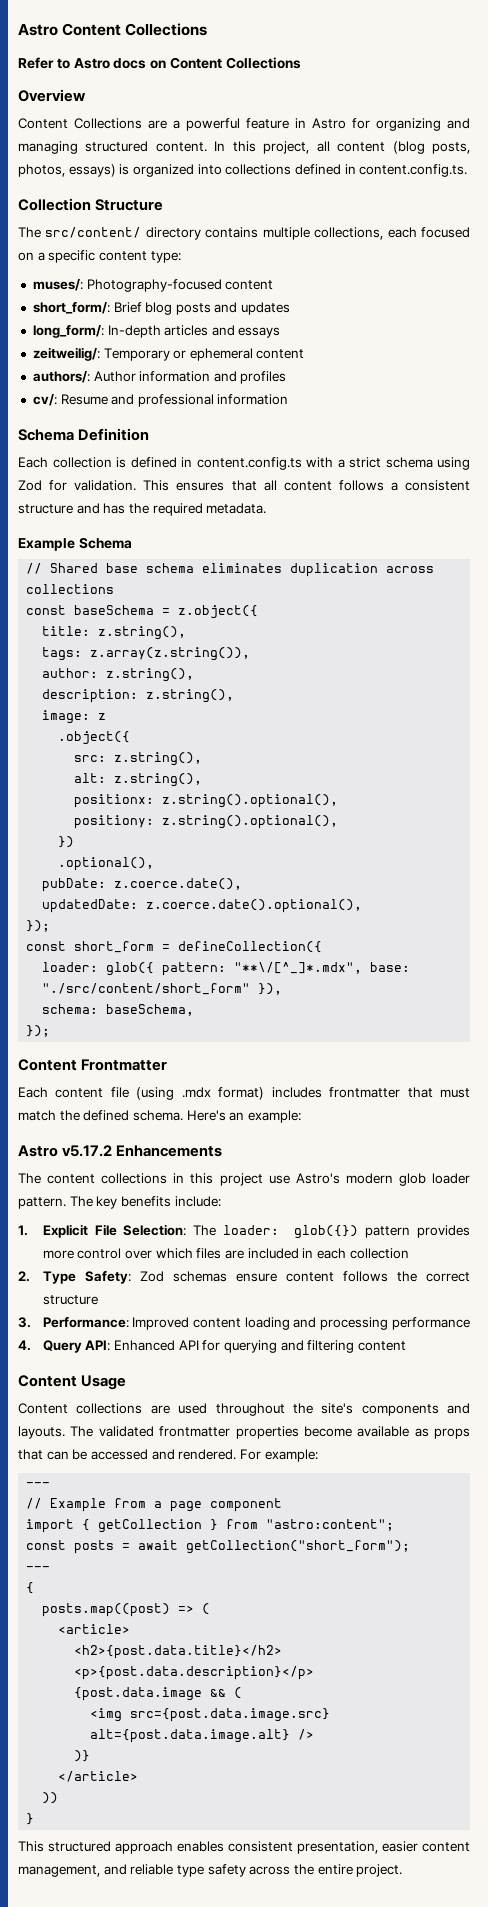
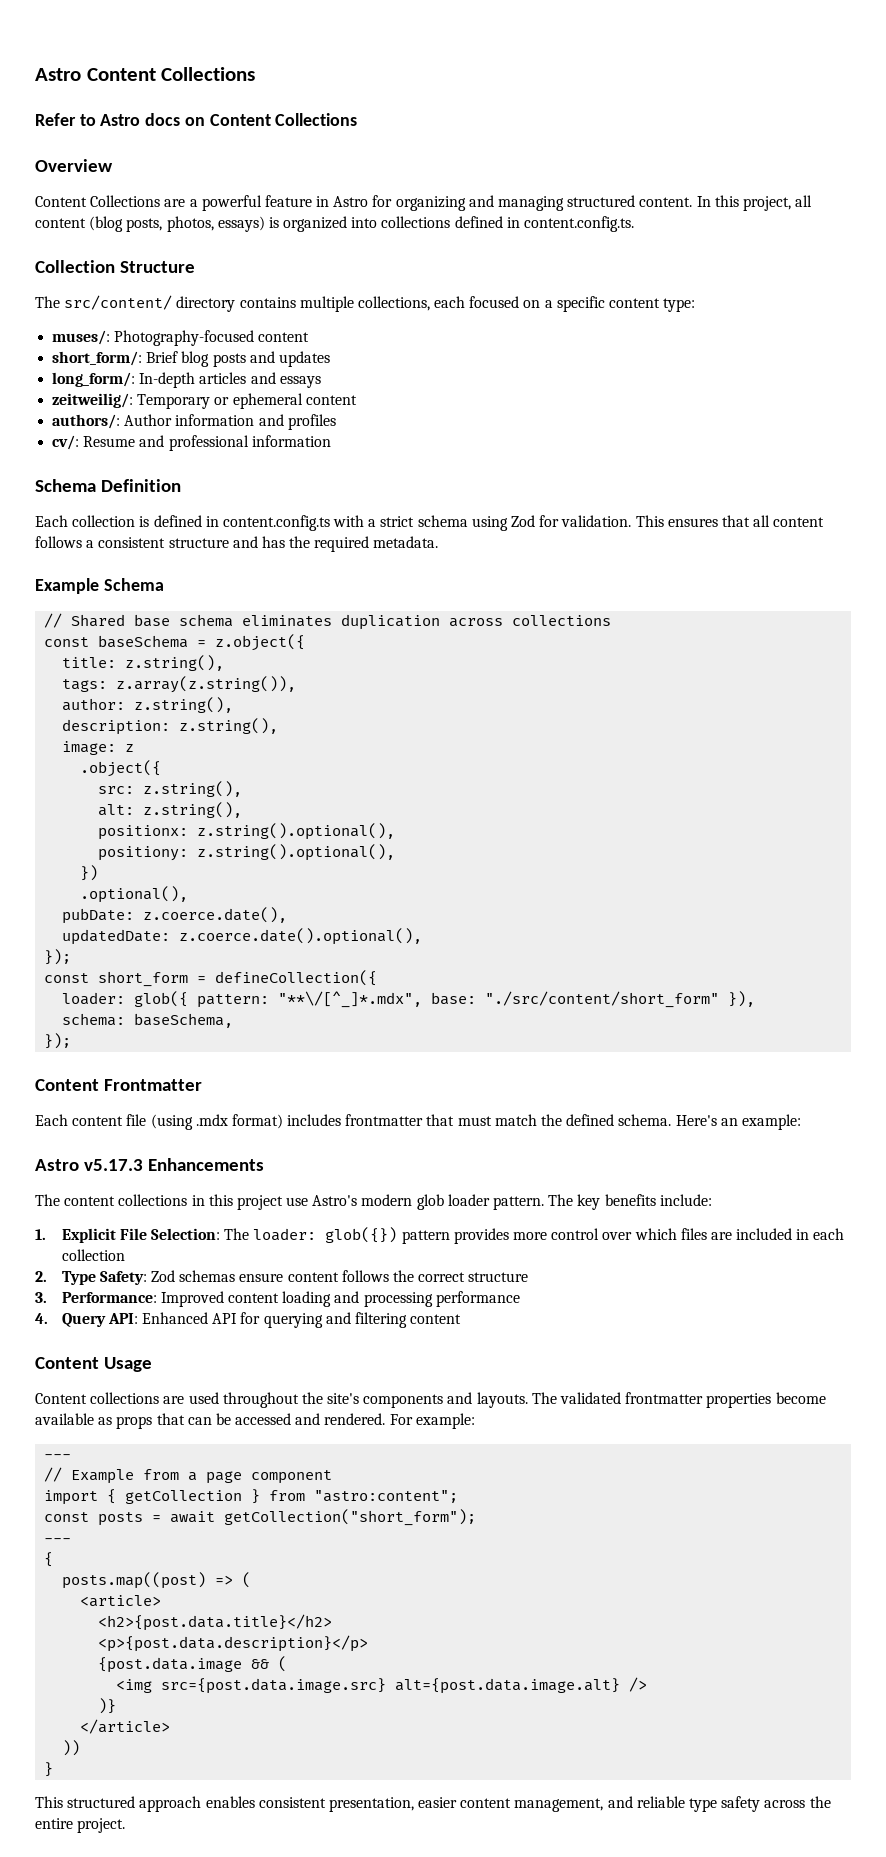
- Astro v5.17.2 Enhancements
+ Astro v5.17.3 Enhancements

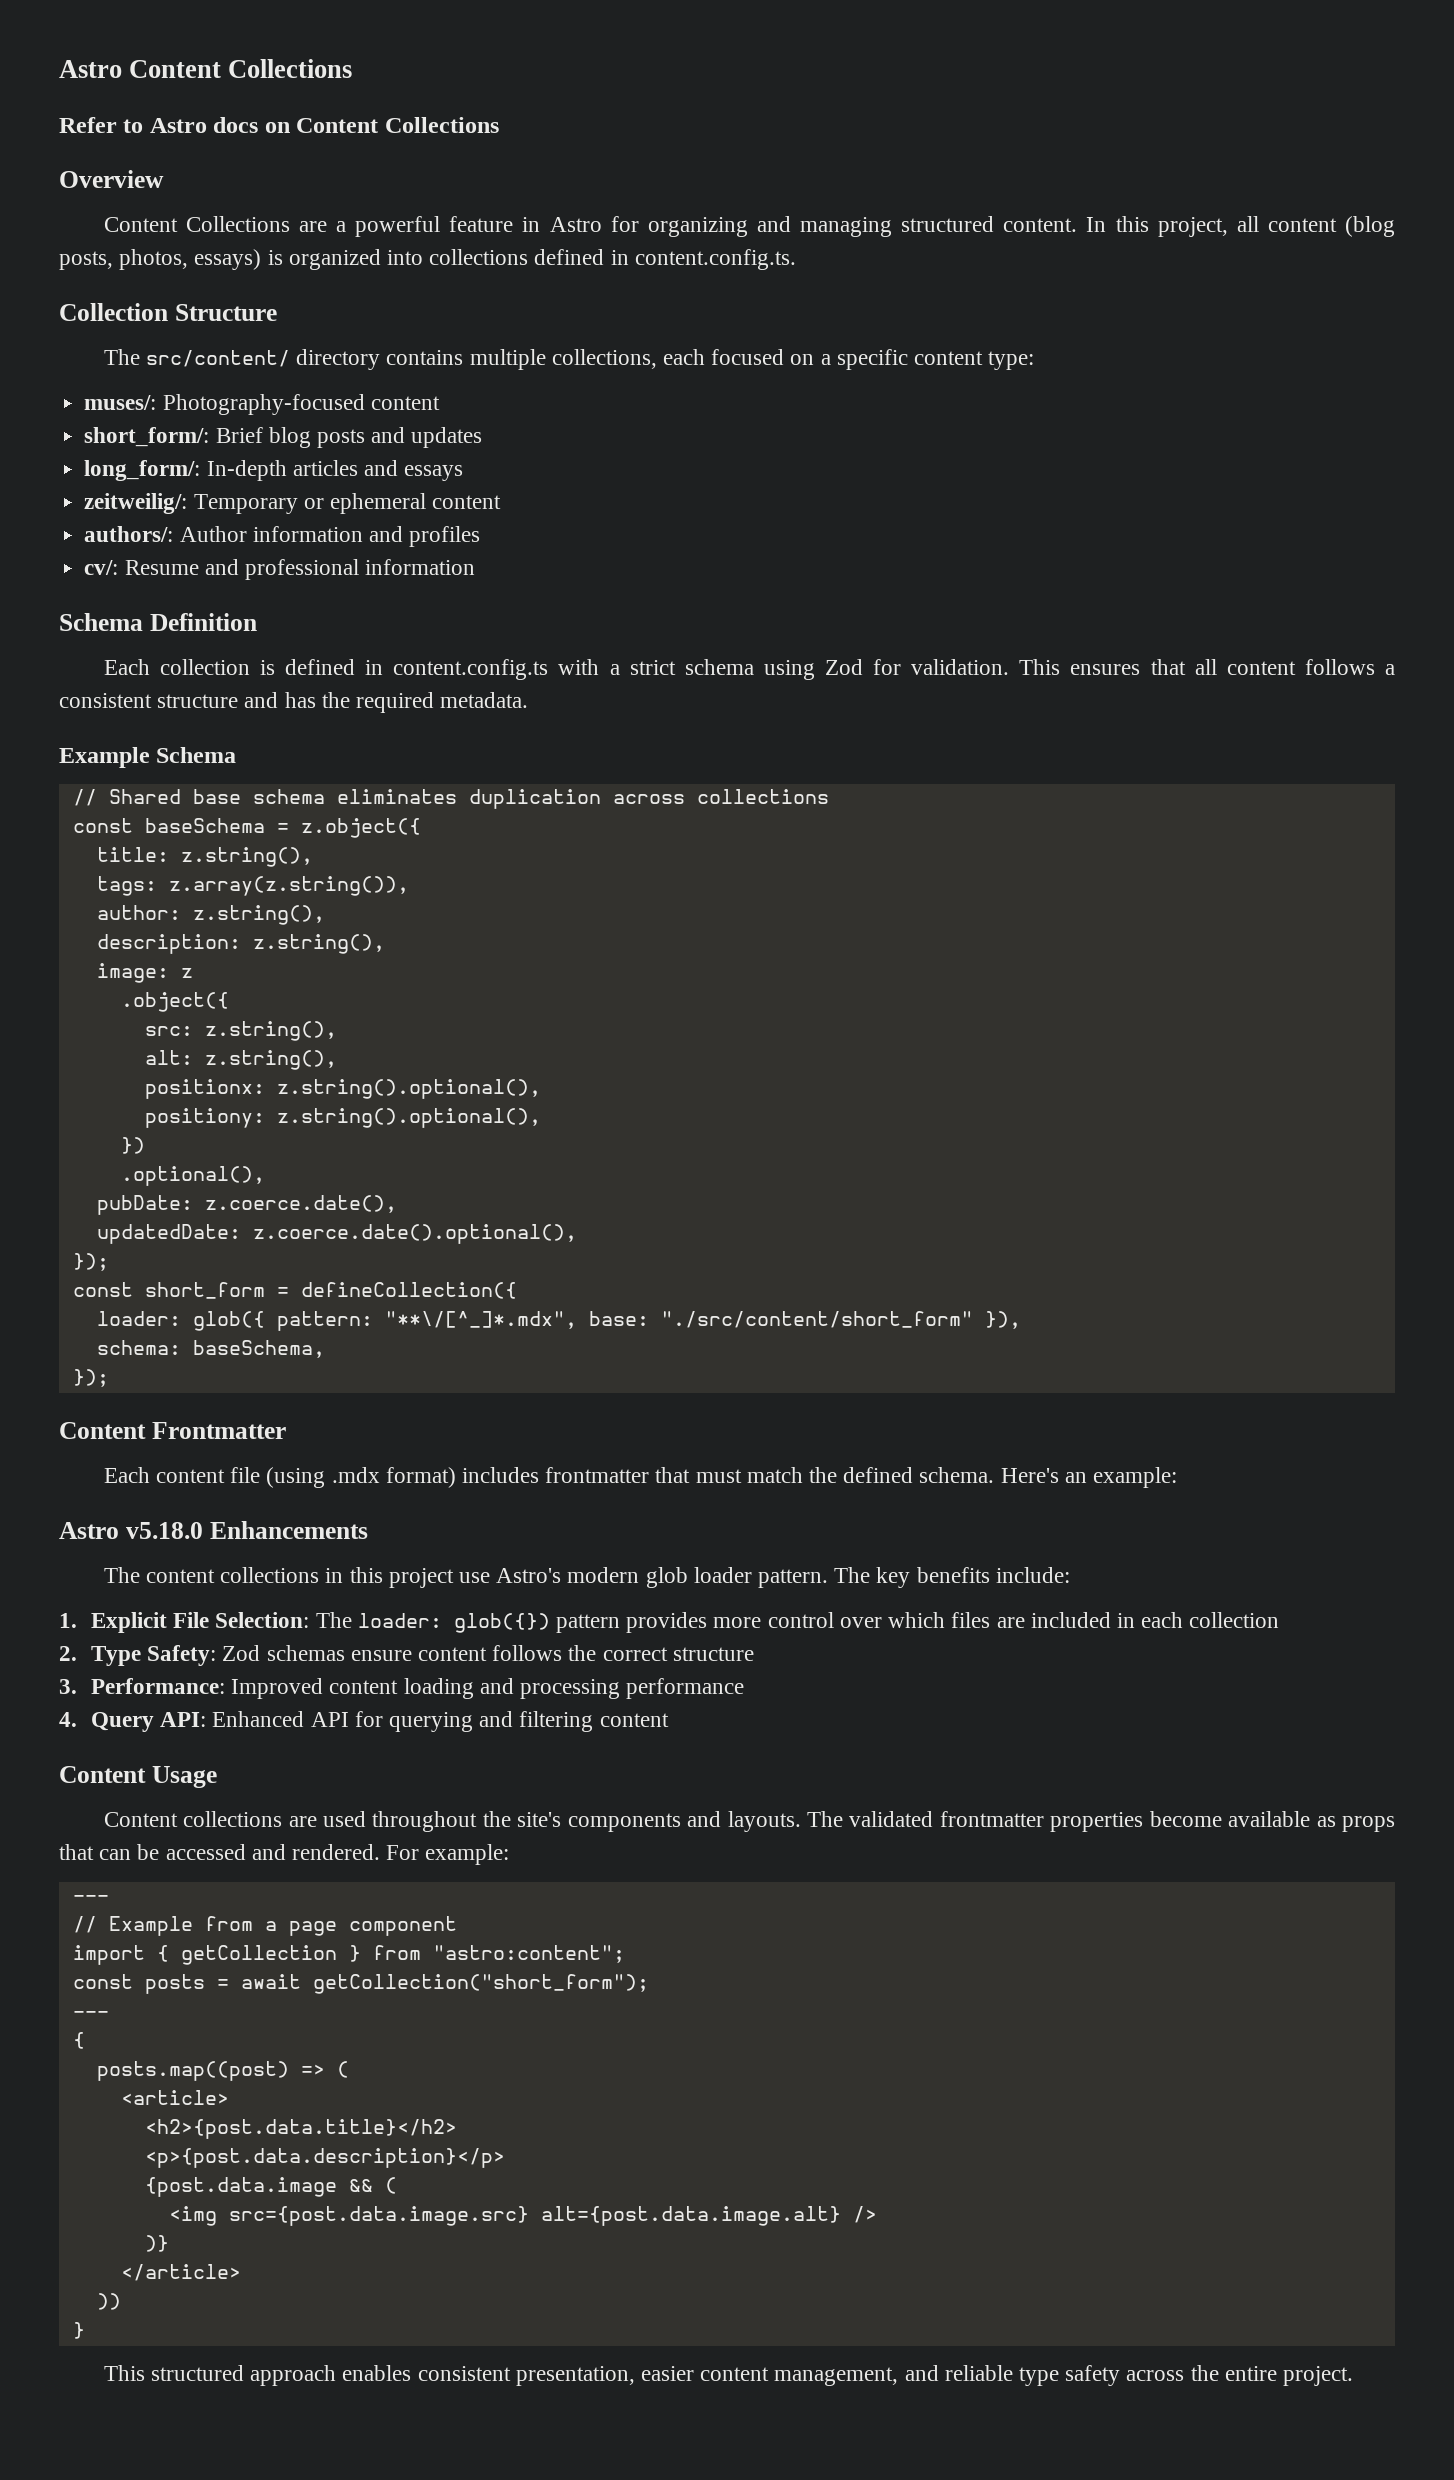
- Astro v5.17.3 Enhancements
+ Astro v5.18.0 Enhancements

